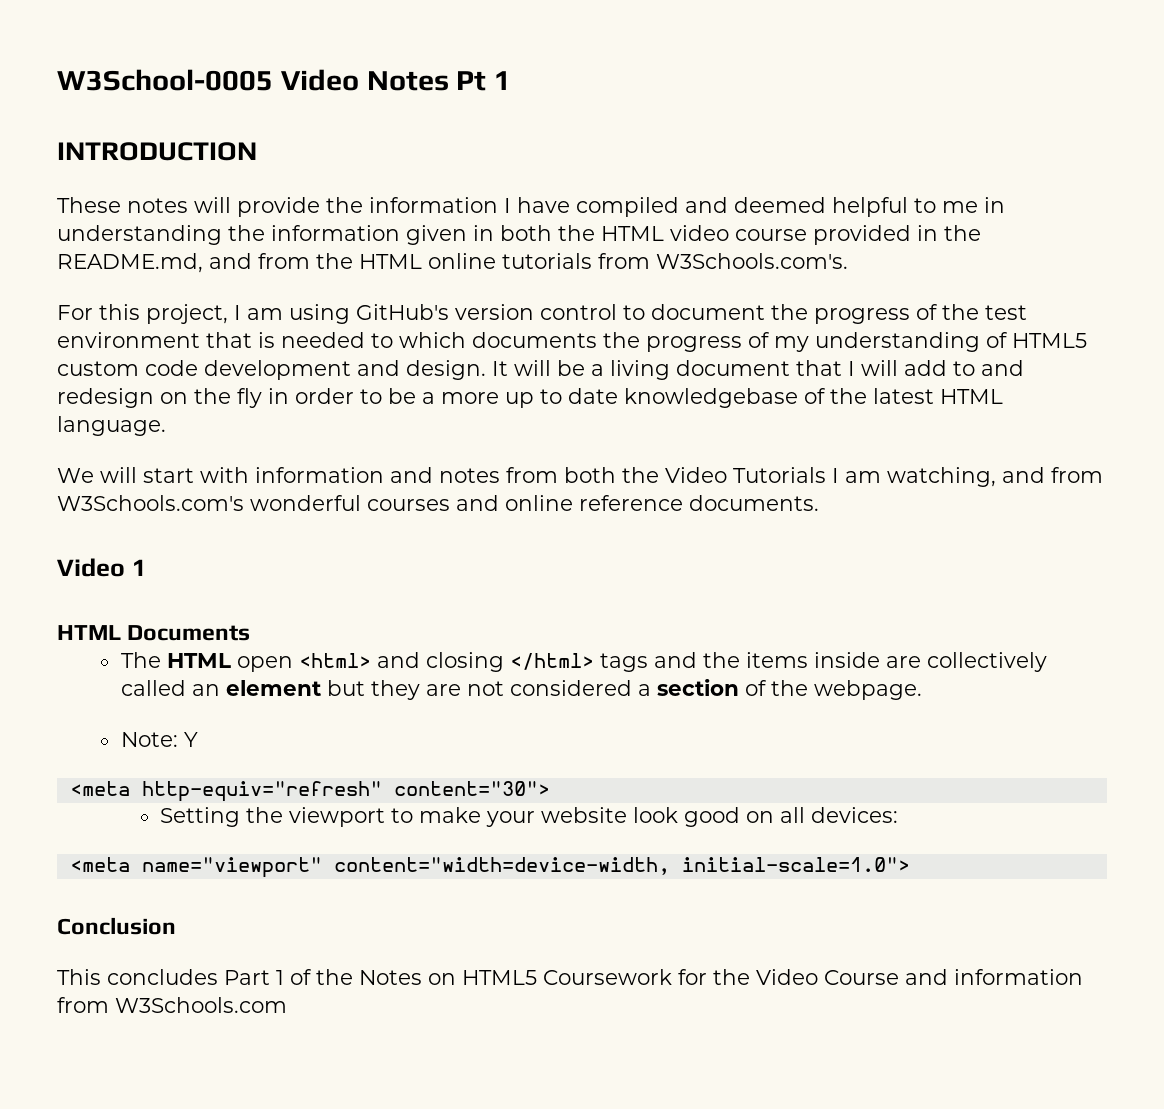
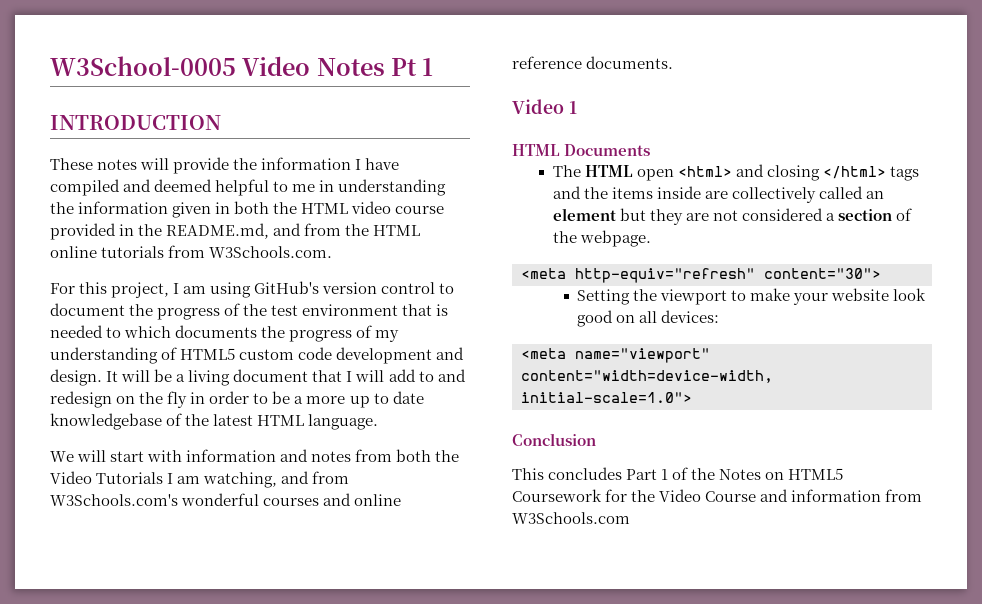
- These notes will provide the information I have compiled and deemed helpful to me in understanding the information given in both the HTML video course provided in the README.md, and from the HTML online tutorials from W3Schools.com's.
+ These notes will provide the information I have compiled and deemed helpful to me in understanding the information given in both the HTML video course provided in the README.md, and from the HTML online tutorials from W3Schools.com.
- Note: Y

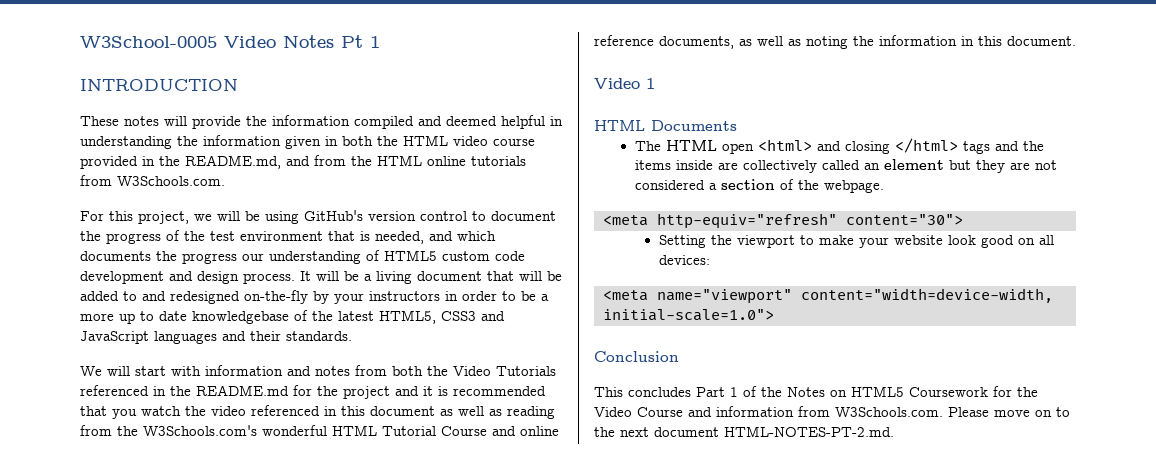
- These notes will provide the information I have compiled and deemed helpful to me in understanding the information given in both the HTML video course provided in the README.md, and from the HTML online tutorials from W3Schools.com.
+ These notes will provide the information compiled and deemed helpful in understanding the information given in both the HTML video course provided in the README.md, and from the HTML online tutorials from W3Schools.com.
- For this project, I am using GitHub's version control to document the progress of the test environment that is needed to which documents the progress of my understanding of HTML5 custom code development and design.
+ For this project, we will be using GitHub's version control to document the progress of the test environment that is needed, and which documents the progress our understanding of HTML5 custom code development and design process.
- It will be a living document that I will add to and redesign on the fly in order to be a more up to date knowledgebase of the latest HTML language.
+ It will be a living document that will be added to and redesigned on-the-fly by your instructors in order to be a more up to date knowledgebase of the latest HTML5, CSS3 and JavaScript languages and their standards.
- We will start with information and notes from both the Video Tutorials I am watching, and from W3Schools.com's wonderful courses and online reference documents.
+ We will start with information and notes from both the Video Tutorials referenced in the README.md for the project and it is recommended that you watch the video referenced in this document as well as reading from the W3Schools.com's wonderful HTML Tutorial Course and online reference documents, as well as noting the information in this document.
- This concludes Part 1 of the Notes on HTML5 Coursework for the Video Course and information from W3Schools.com
+ This concludes Part 1 of the Notes on HTML5 Coursework for the Video Course and information from W3Schools.com. Please move on to the next document HTML-NOTES-PT-2.md.

